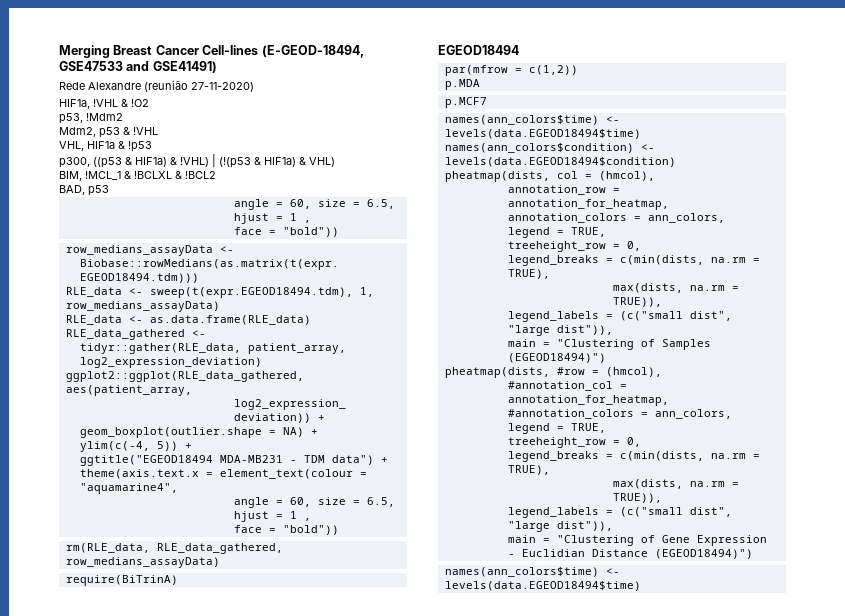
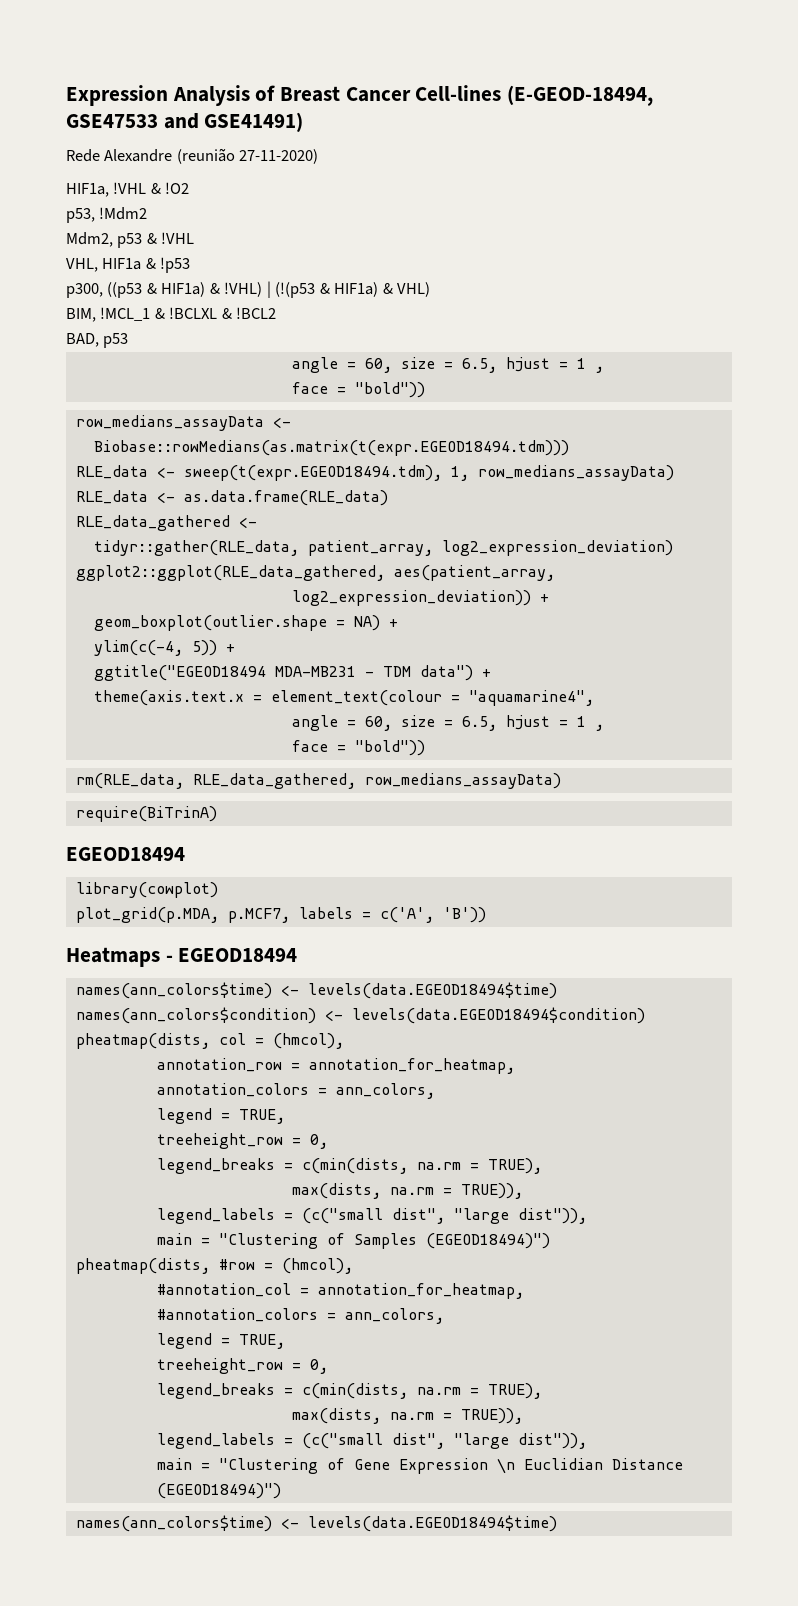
- Merging Breast Cancer Cell-lines (E-GEOD-18494, GSE47533 and GSE41491)
+ Expression Analysis of Breast Cancer Cell-lines (E-GEOD-18494, GSE47533 and GSE41491)
- par(mfrow = c(1,2))
- p.MDA
- p.MCF7
+ library(cowplot)
+ plot_grid(p.MDA, p.MCF7, labels = c('A', 'B'))
+ Heatmaps - EGEOD18494
- main = "Clustering of Gene Expression - Euclidian Distance (EGEOD18494)")
+ main = "Clustering of Gene Expression \n Euclidian Distance (EGEOD18494)")

